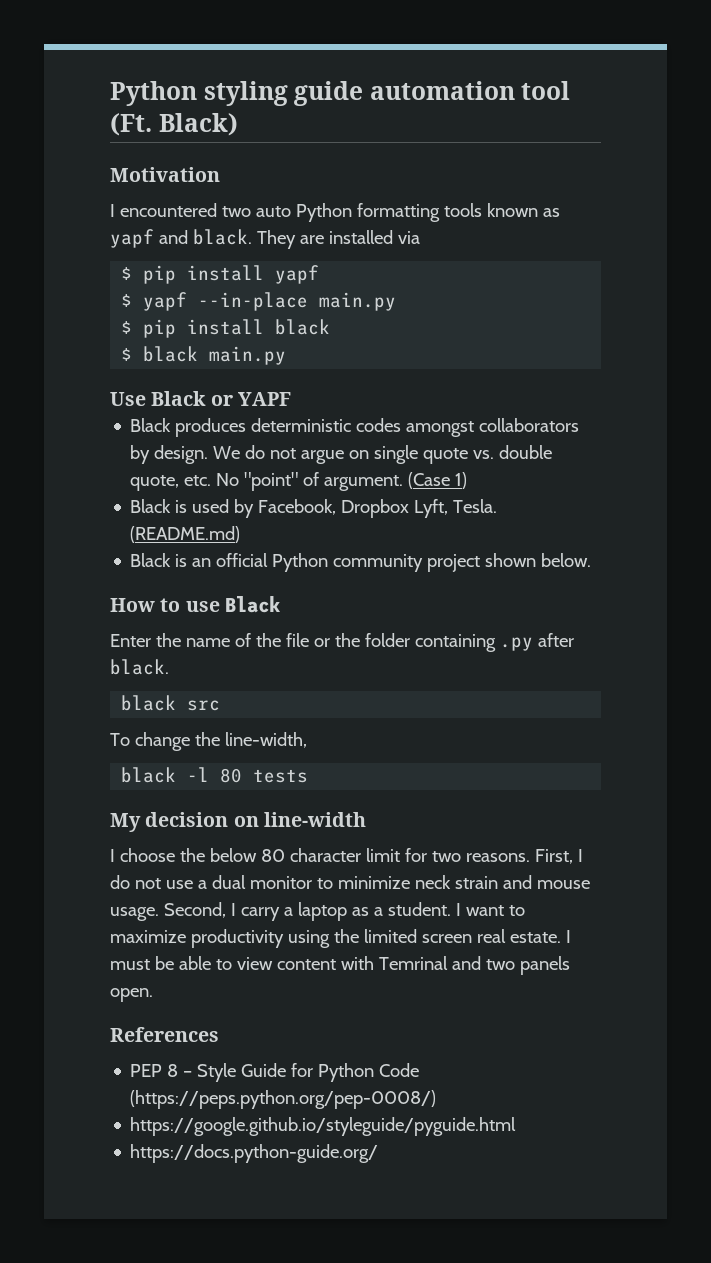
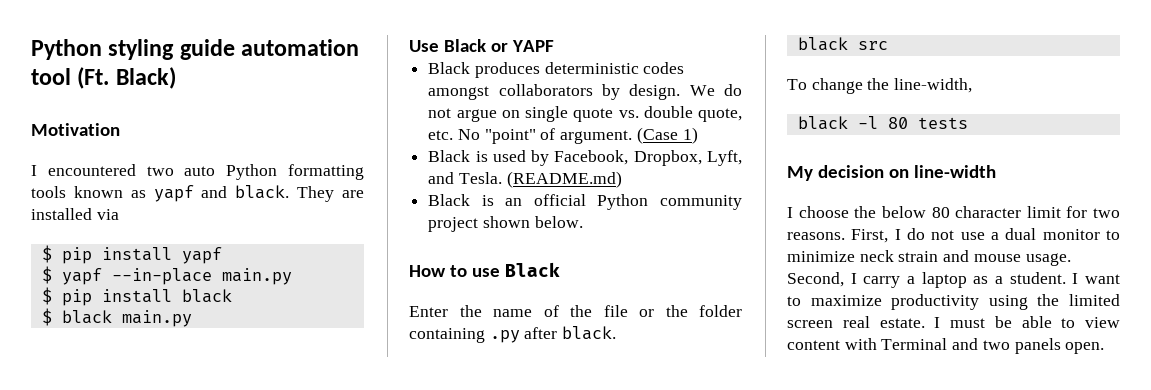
- Black is used by Facebook, Dropbox Lyft, Tesla.
+ Black is used by Facebook, Dropbox, Lyft, and Tesla.
- I must be able to view content with Temrinal and two panels open.
+ I must be able to view content with Terminal and two panels open.
- References
- PEP 8 – Style Guide for Python Code (https://peps.python.org/pep-0008/)
- https://google.github.io/styleguide/pyguide.html
- https://docs.python-guide.org/

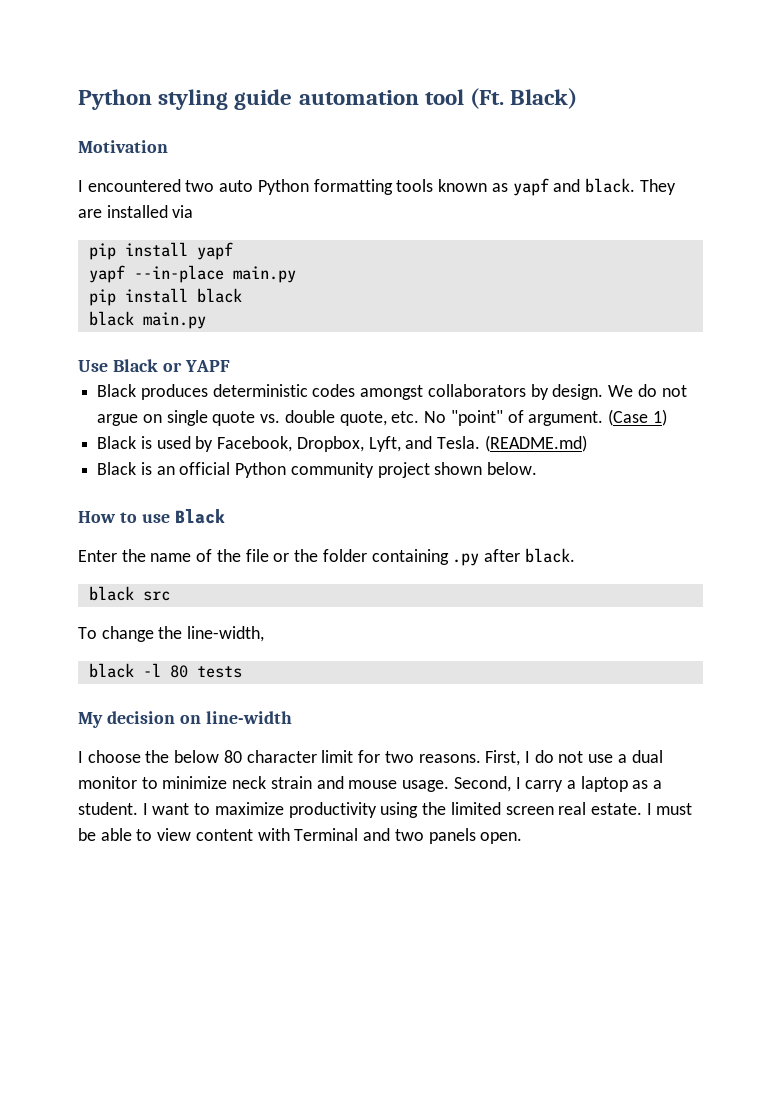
- $ pip install yapf
+ pip install yapf
- $ yapf --in-place main.py
+ yapf --in-place main.py
- $ pip install black
+ pip install black
- $ black main.py
+ black main.py

